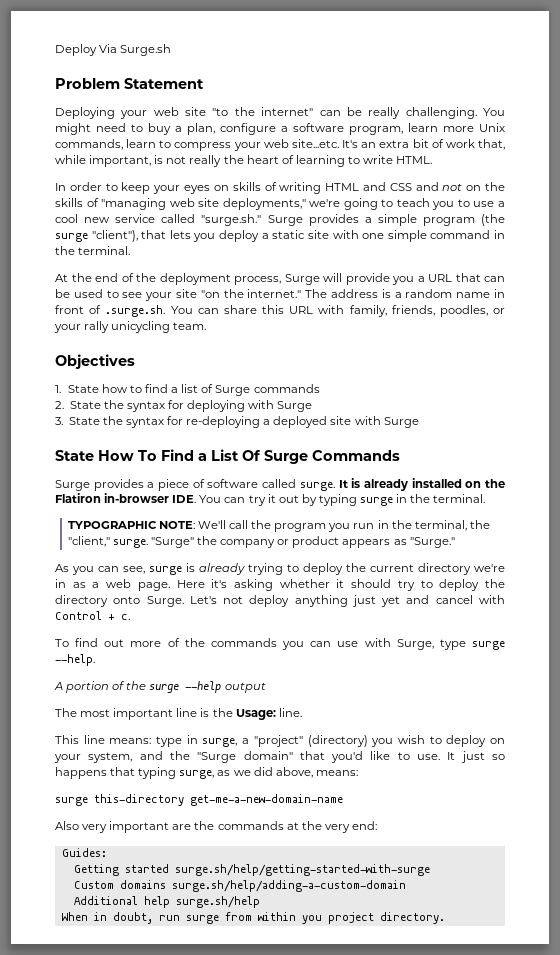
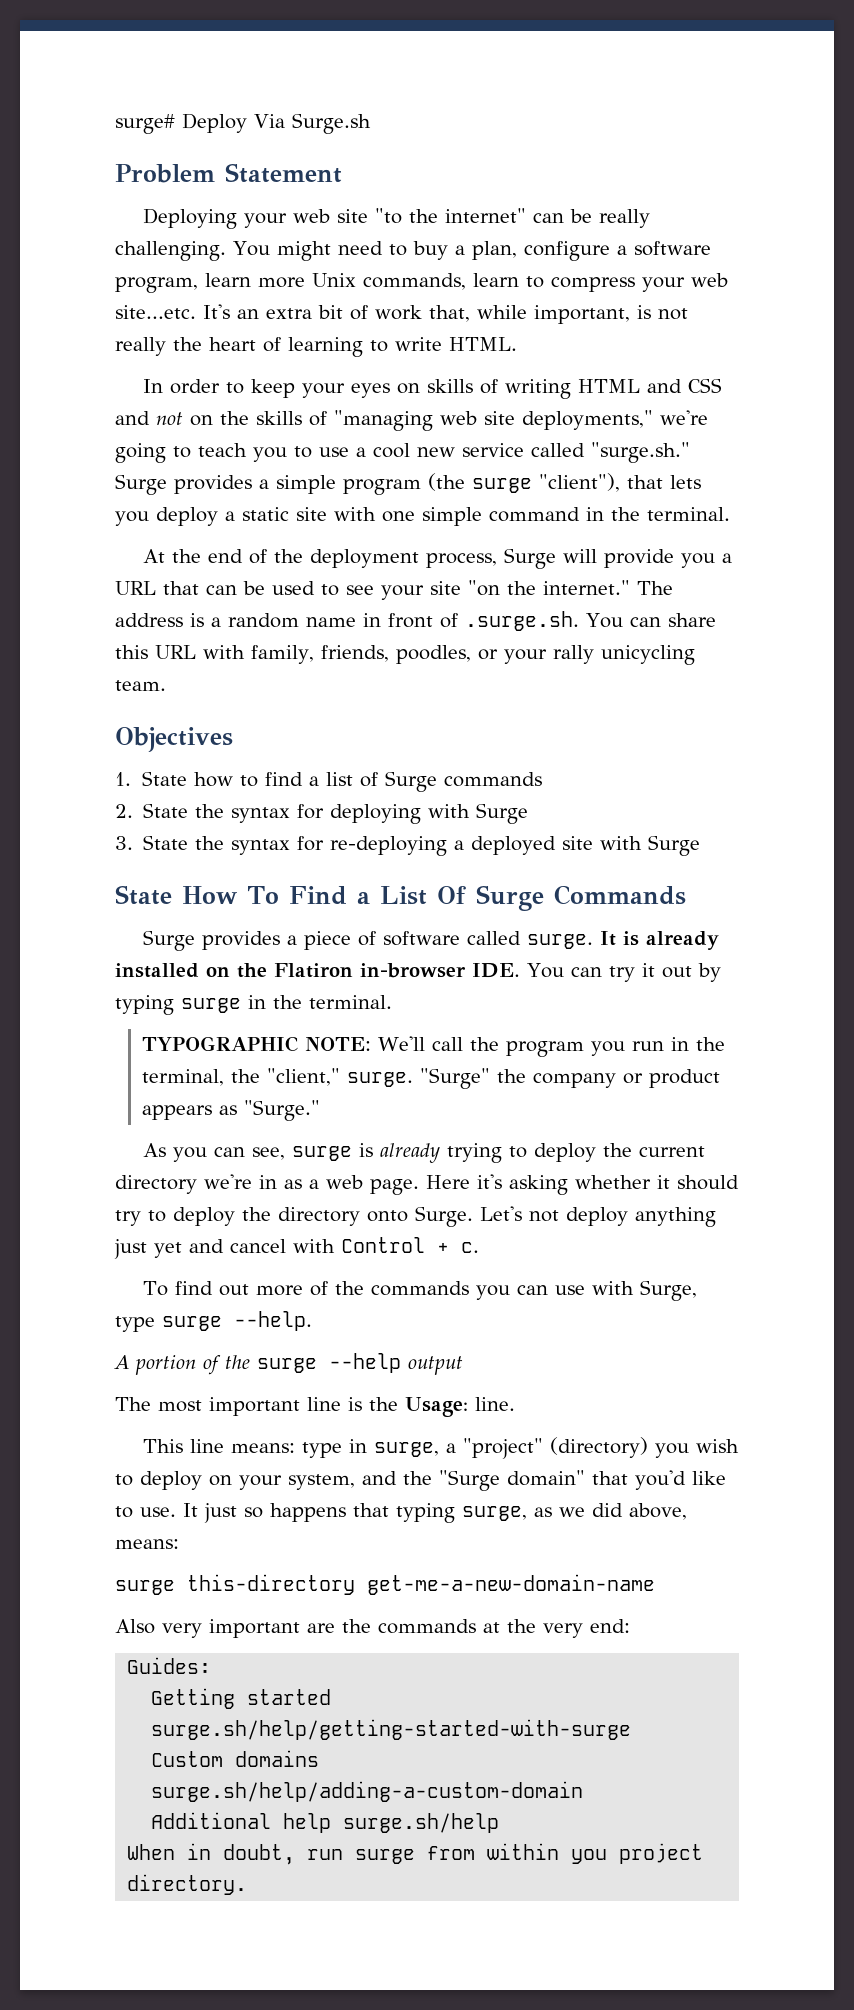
- Deploy Via Surge.sh
+ surge# Deploy Via Surge.sh

